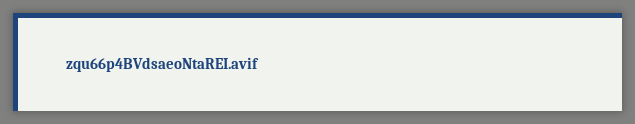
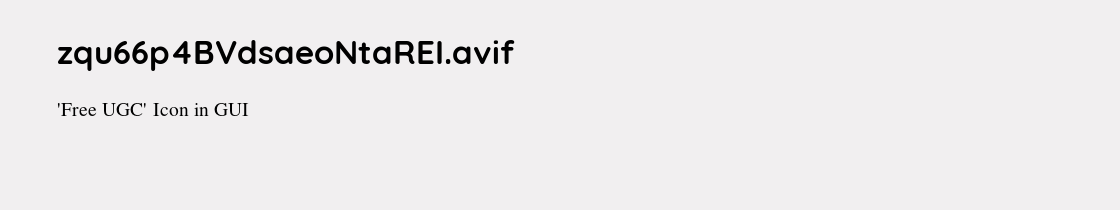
+ 'Free UGC' Icon in GUI

